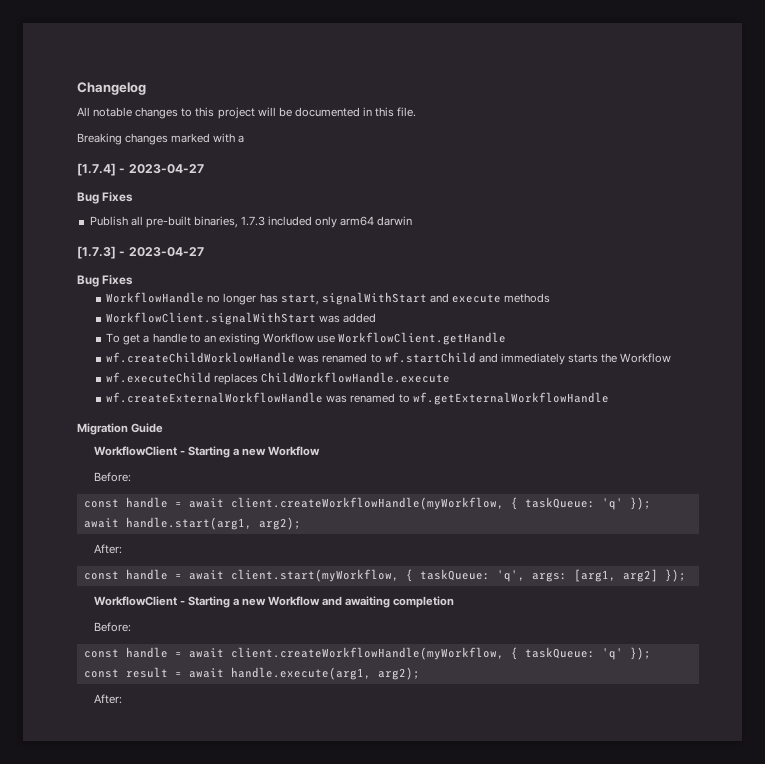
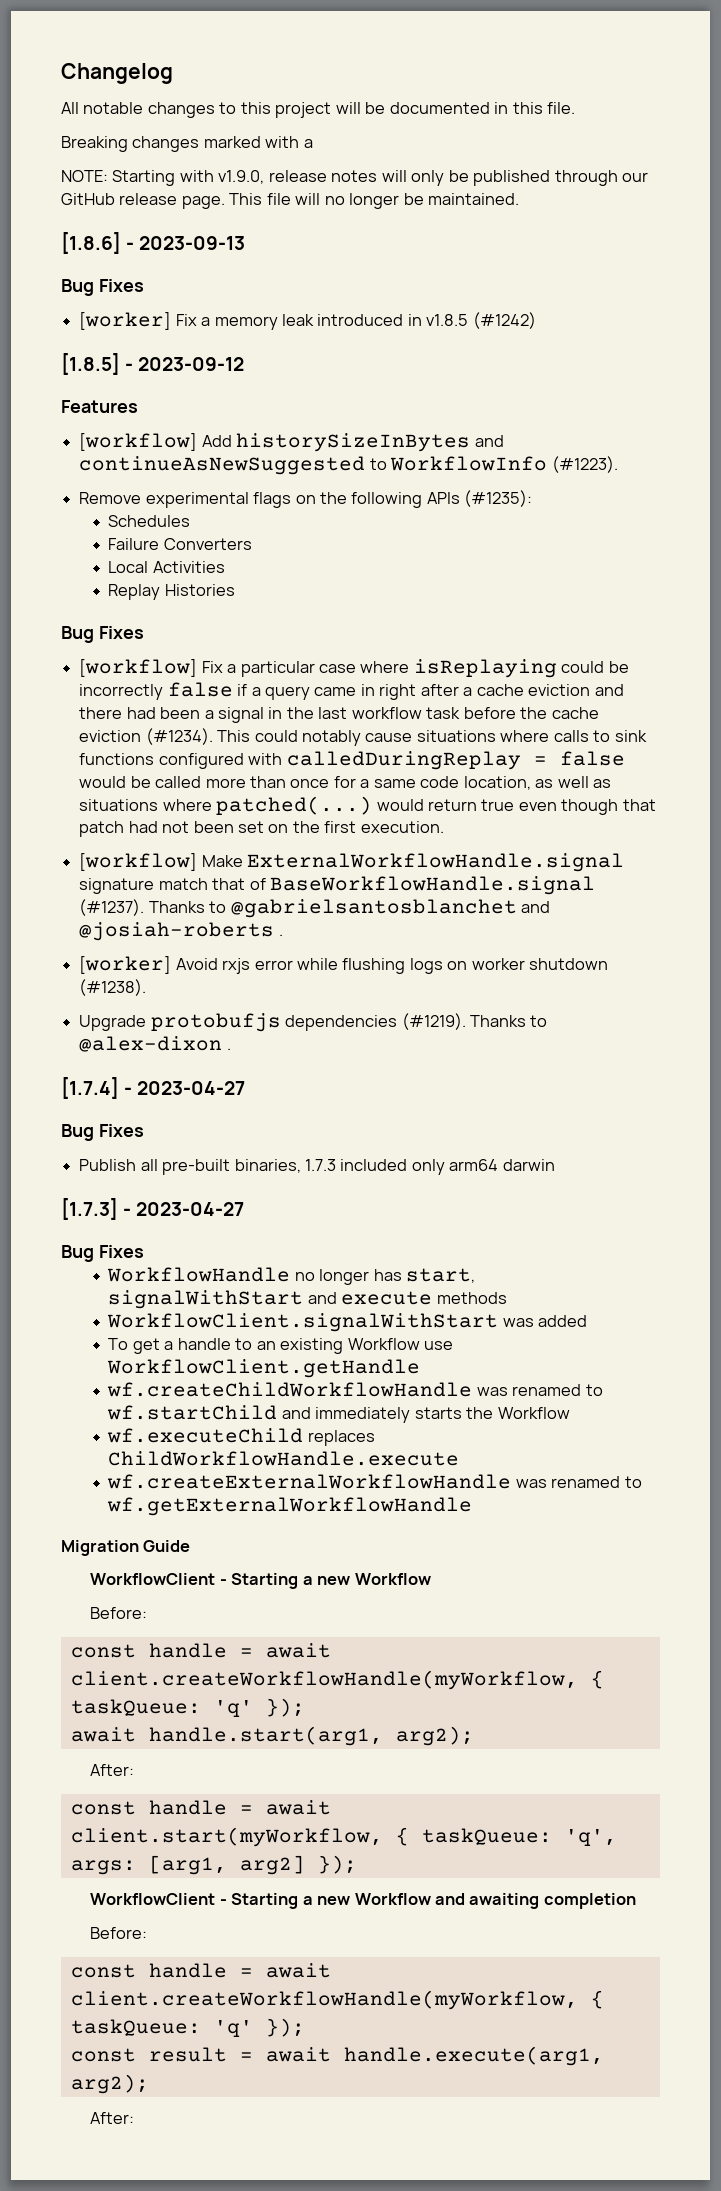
+ NOTE: Starting with v1.9.0, release notes will only be published through our GitHub release page. This file will no longer be maintained.
+ [1.8.6] - 2023-09-13
+ Bug Fixes
+ [worker] Fix a memory leak introduced in v1.8.5 (#1242)
+ [1.8.5] - 2023-09-12
+ Features
+ [workflow] Add historySizeInBytes and continueAsNewSuggested to WorkflowInfo (#1223).
+ Remove experimental flags on the following APIs (#1235):
+ Schedules
+ Failure Converters
+ Local Activities
+ Replay Histories
+ Bug Fixes
+ [workflow] Fix a particular case where isReplaying could be incorrectly false if a query came in right after a cache eviction and there had been a signal in the last workflow task before the cache eviction (#1234). This could notably cause situations where calls to sink functions configured with calledDuringReplay = false would be called more than once for a same code location, as well as situations where patched(...) would return true even though that patch had not been set on the first execution.
+ [workflow] Make ExternalWorkflowHandle.signal signature match that of BaseWorkflowHandle.signal (#1237). Thanks to @gabrielsantosblanchet and @josiah-roberts .
+ [worker] Avoid rxjs error while flushing logs on worker shutdown (#1238).
+ Upgrade protobufjs dependencies (#1219). Thanks to @alex-dixon .
- wf.createChildWorklowHandle was renamed to wf.startChild and immediately starts the Workflow
+ wf.createChildWorkflowHandle was renamed to wf.startChild and immediately starts the Workflow

